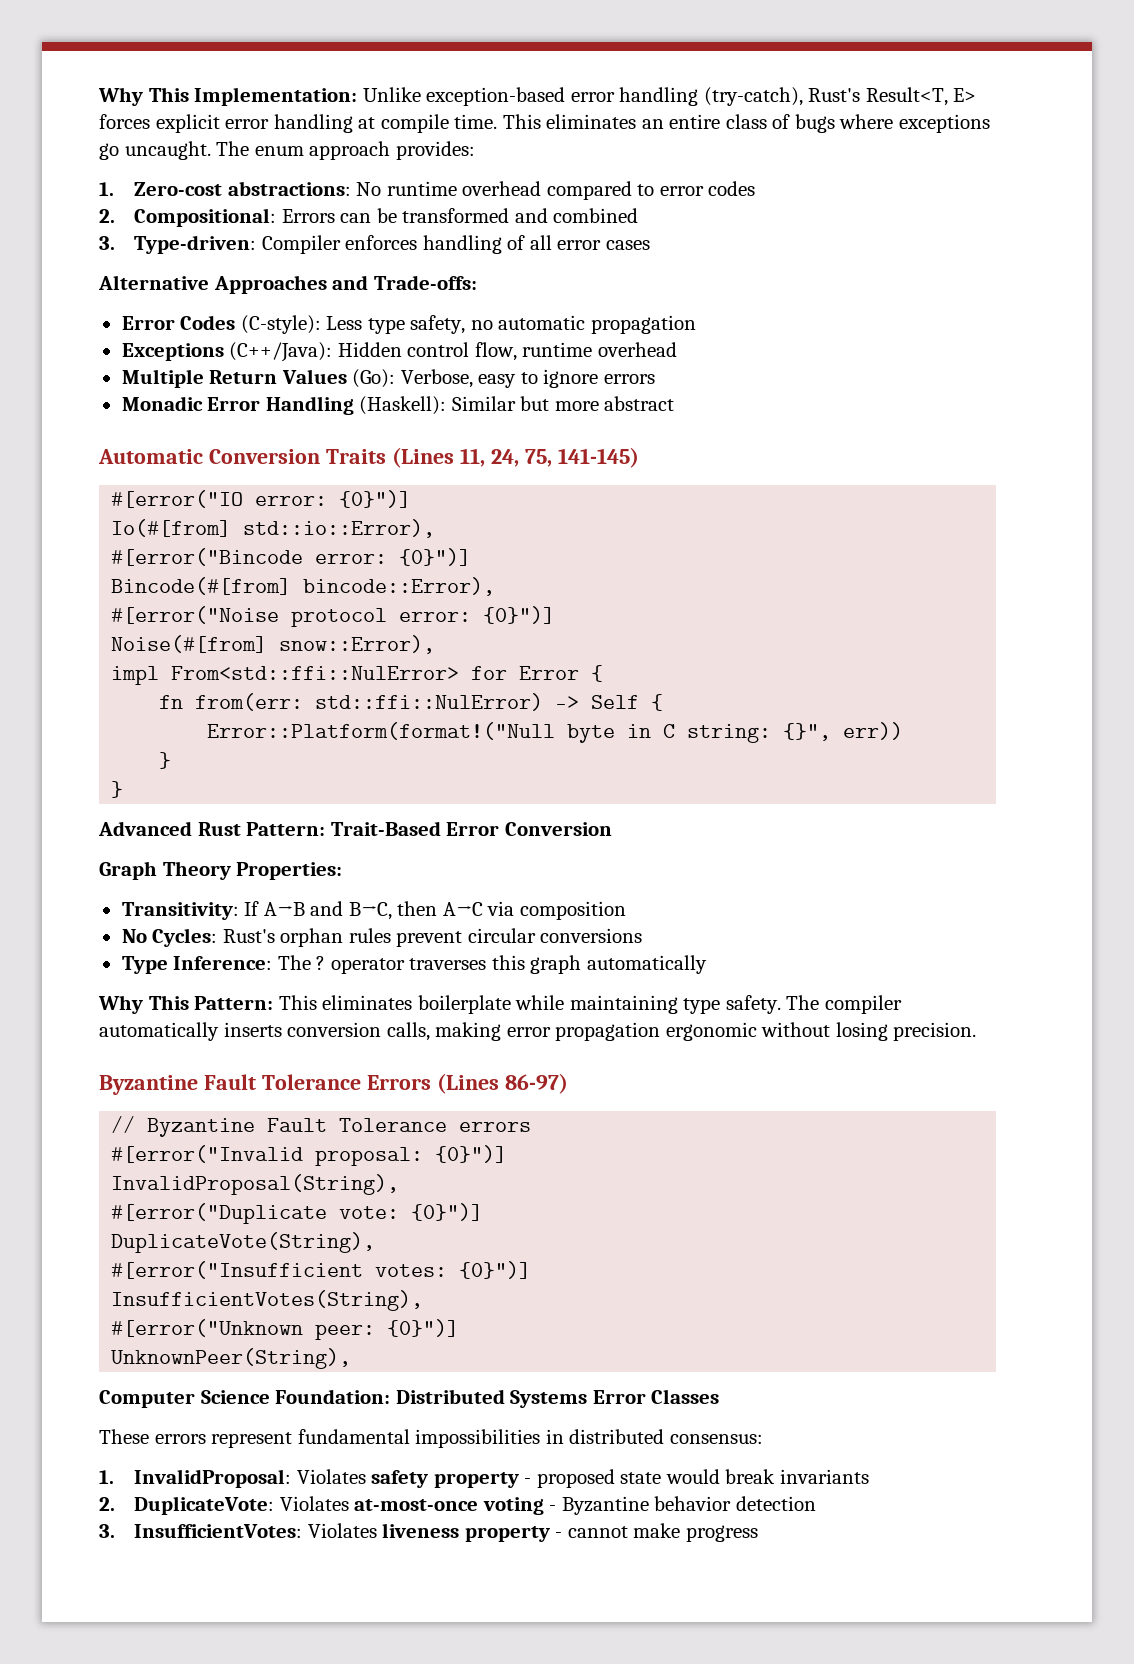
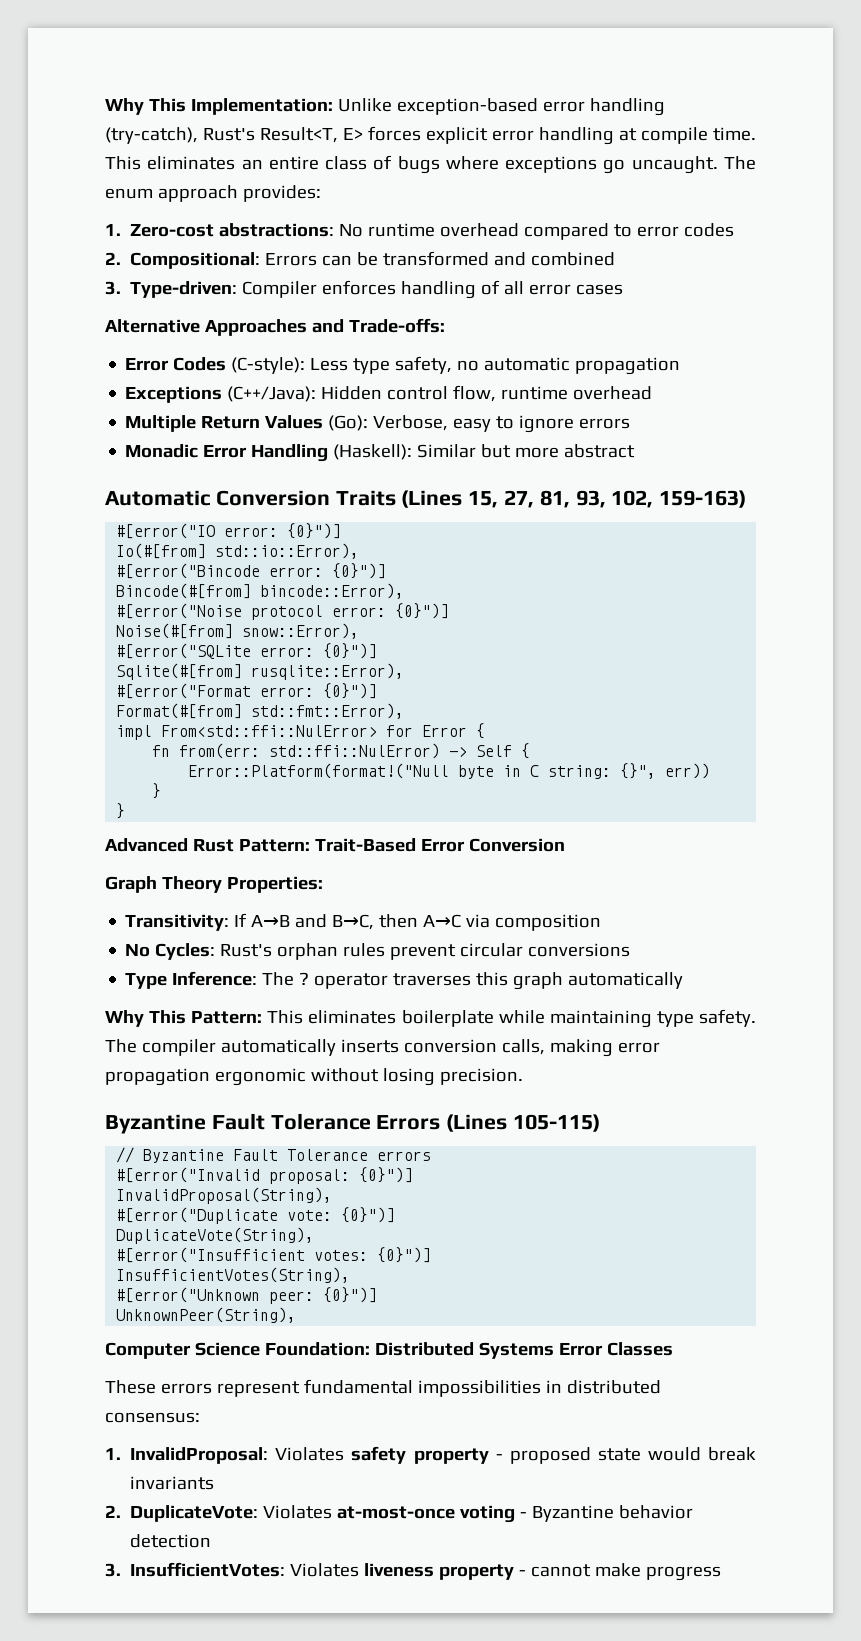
- Automatic Conversion Traits (Lines 11, 24, 75, 141-145)
+ Automatic Conversion Traits (Lines 15, 27, 81, 93, 102, 159-163)
+ #[error("SQLite error: {0}")]
+ Sqlite(#[from] rusqlite::Error),
+ #[error("Format error: {0}")]
+ Format(#[from] std::fmt::Error),
- Byzantine Fault Tolerance Errors (Lines 86-97)
+ Byzantine Fault Tolerance Errors (Lines 105-115)

